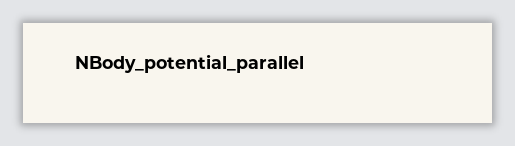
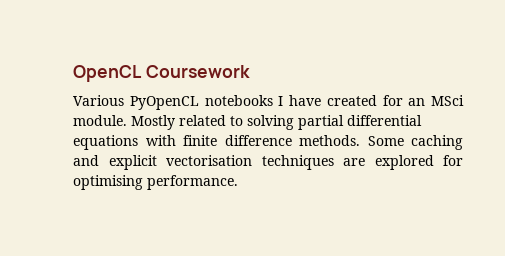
- NBody_potential_parallel
+ OpenCL Coursework
+ Various PyOpenCL notebooks I have created for an MSci module. Mostly related to solving partial differential equations with finite difference methods. Some caching and explicit vectorisation techniques are explored for optimising performance.

